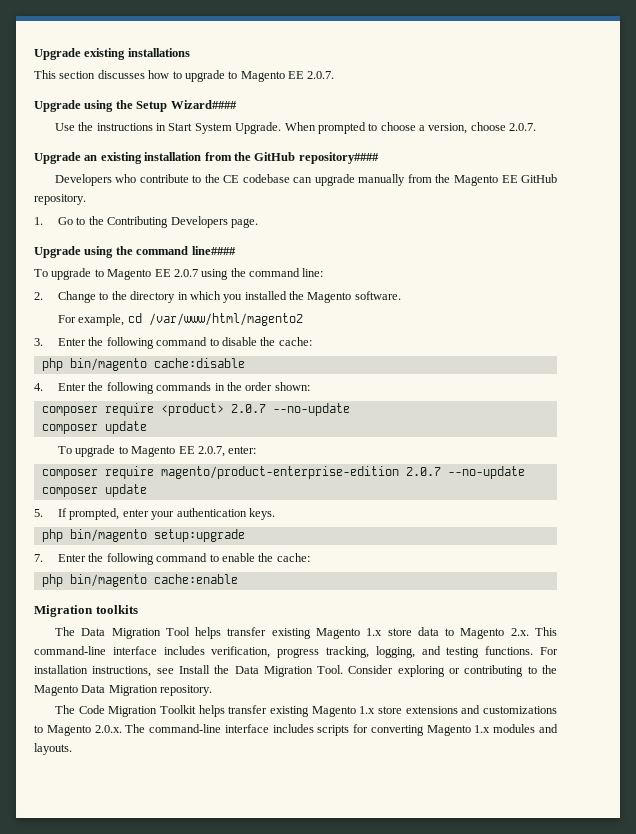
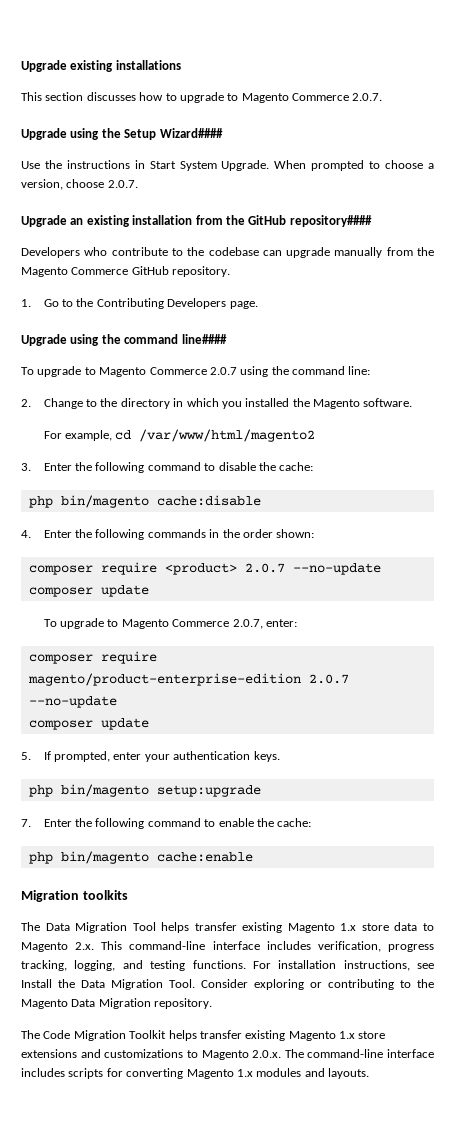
- This section discusses how to upgrade to Magento EE 2.0.7.
+ This section discusses how to upgrade to Magento Commerce 2.0.7.
- Developers who contribute to the CE codebase can upgrade manually from the Magento EE GitHub repository.
+ Developers who contribute to the codebase can upgrade manually from the Magento Commerce GitHub repository.
- To upgrade to Magento EE 2.0.7 using the command line:
+ To upgrade to Magento Commerce 2.0.7 using the command line:
- To upgrade to Magento EE 2.0.7, enter:
+ To upgrade to Magento Commerce 2.0.7, enter:

